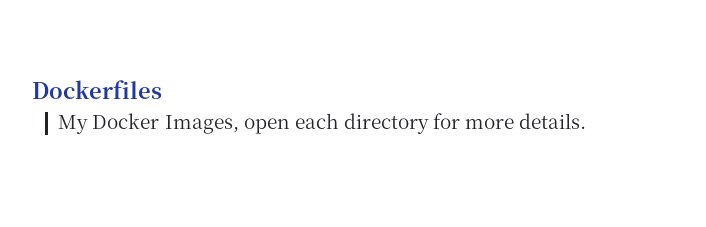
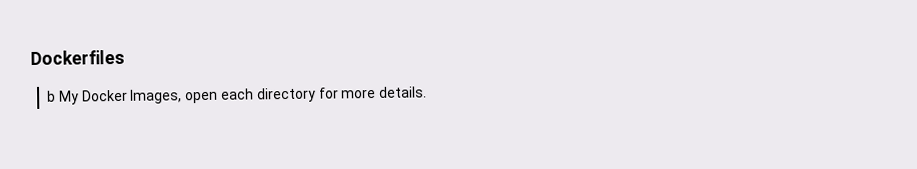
- My Docker Images, open each directory for more details.
+ b My Docker Images, open each directory for more details.

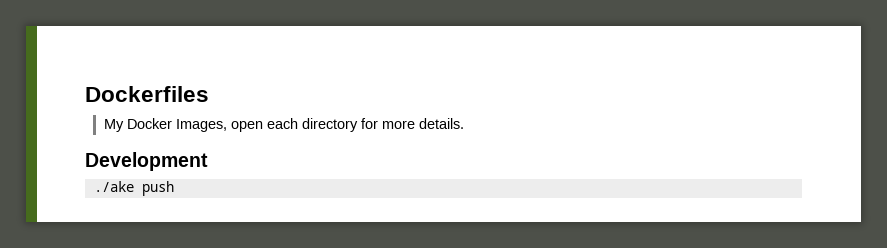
- b My Docker Images, open each directory for more details.
+ My Docker Images, open each directory for more details.
+ Development
+ ./ake push

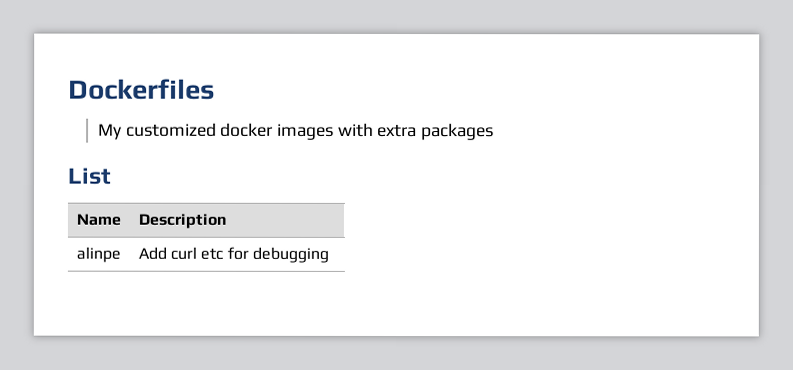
- My Docker Images, open each directory for more details.
- Development
- ./ake push
+ My customized docker images with extra packages
+ List
+ Name | Description
+ alinpe | Add curl etc for debugging

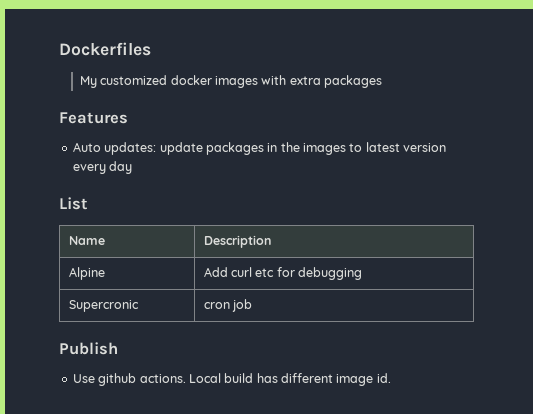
+ Features
+ Auto updates: update packages in the images to latest version every day
- alinpe | Add curl etc for debugging
+ Alpine | Add curl etc for debugging
+ Supercronic | cron job
+ Publish
+ Use github actions. Local build has different image id.

